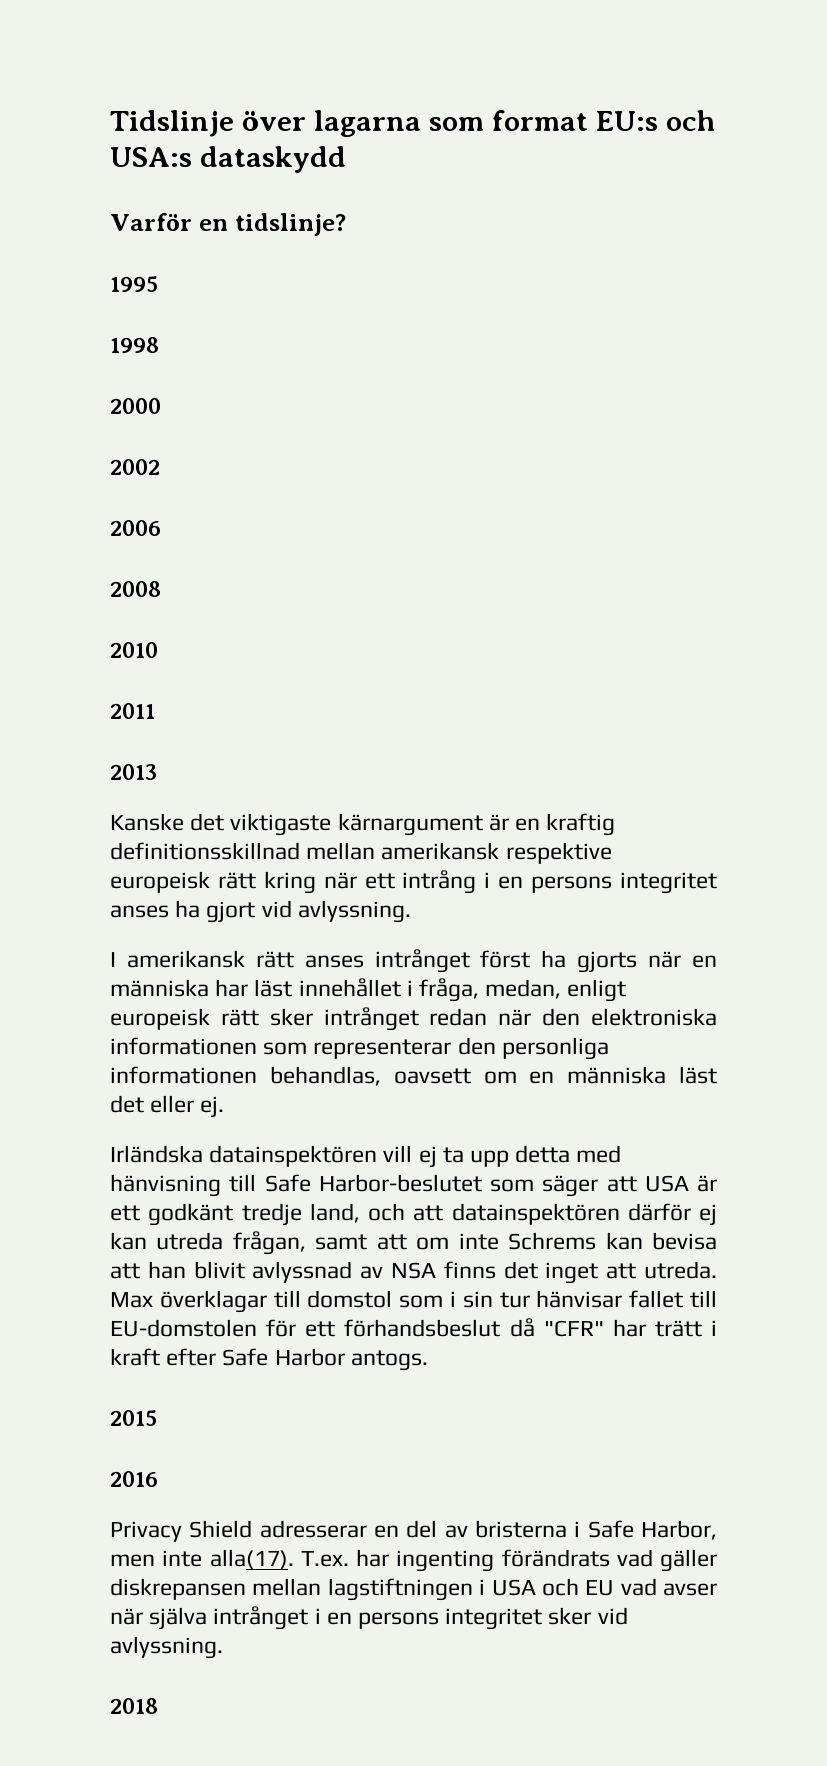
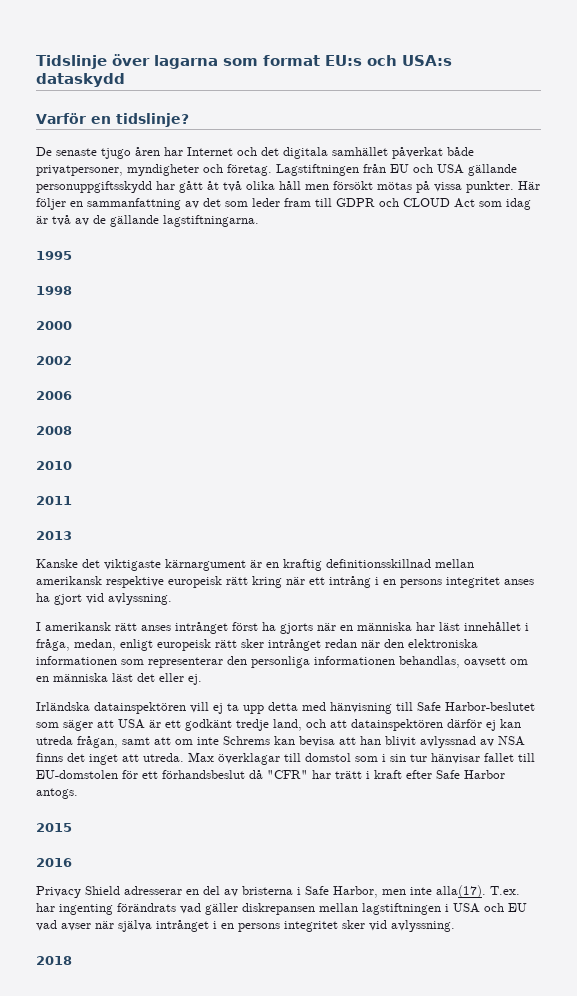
+ De senaste tjugo åren har Internet och det digitala samhället påverkat både privatpersoner, myndigheter och företag. Lagstiftningen från EU och USA gällande personuppgiftsskydd har gått åt två olika håll men försökt mötas på vissa punkter. Här följer en sammanfattning av det som leder fram till GDPR och CLOUD Act som idag är två av de gällande lagstiftningarna.

